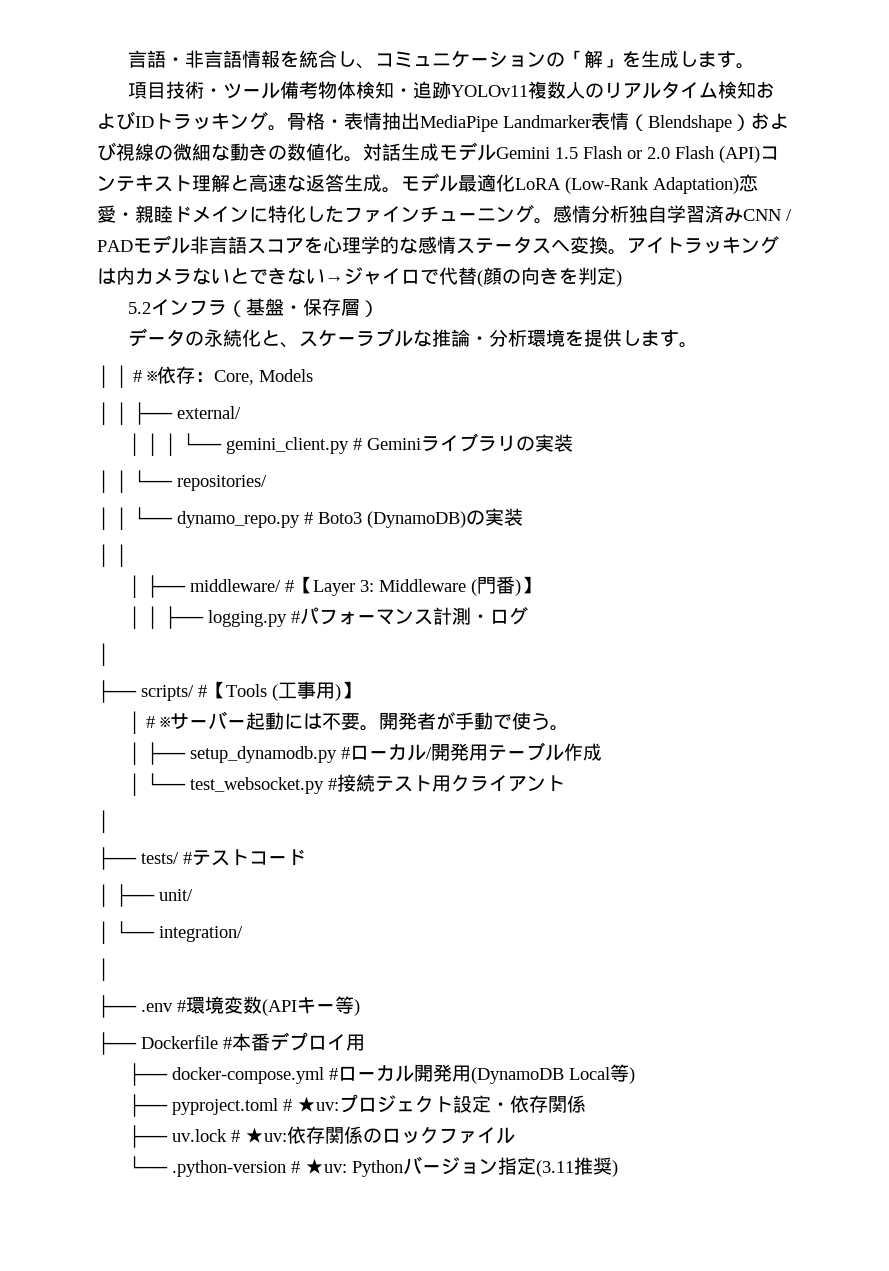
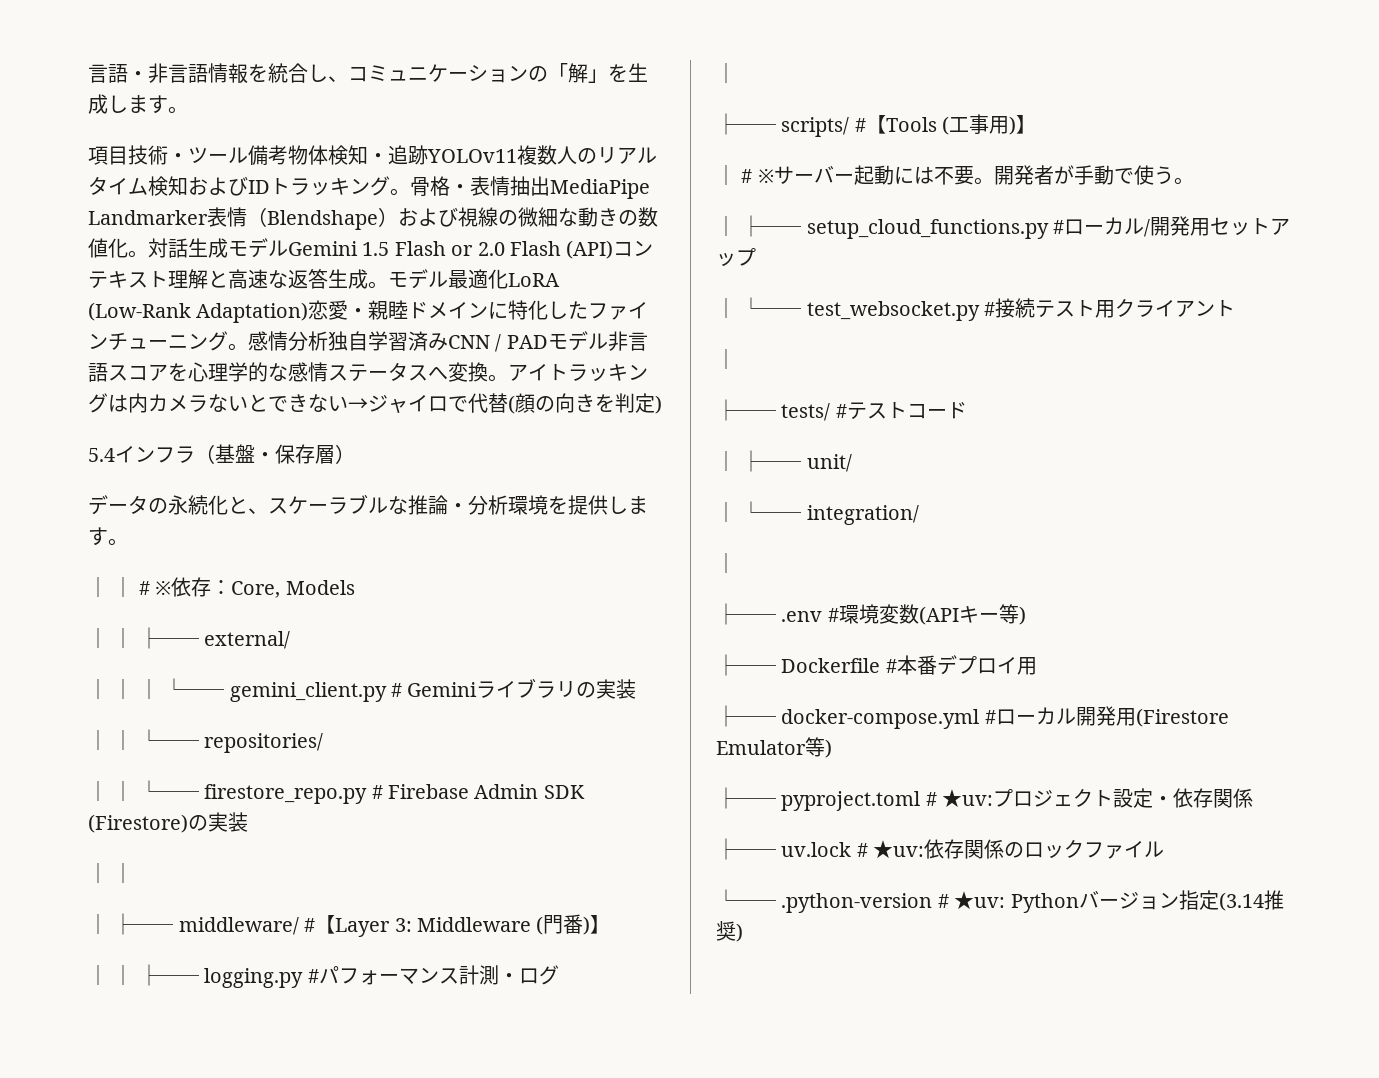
- 5.2インフラ（基盤・保存層）
+ 5.4インフラ（基盤・保存層）
- │ │ └── dynamo_repo.py # Boto3 (DynamoDB)の実装
+ │ │ └── firestore_repo.py # Firebase Admin SDK (Firestore)の実装
- │ ├── setup_dynamodb.py #ローカル/開発用テーブル作成
+ │ ├── setup_cloud_functions.py #ローカル/開発用セットアップ
- ├── docker-compose.yml #ローカル開発用(DynamoDB Local等)
+ ├── docker-compose.yml #ローカル開発用(Firestore Emulator等)
- └── .python-version # ★uv: Pythonバージョン指定(3.11推奨)
+ └── .python-version # ★uv: Pythonバージョン指定(3.14推奨)

